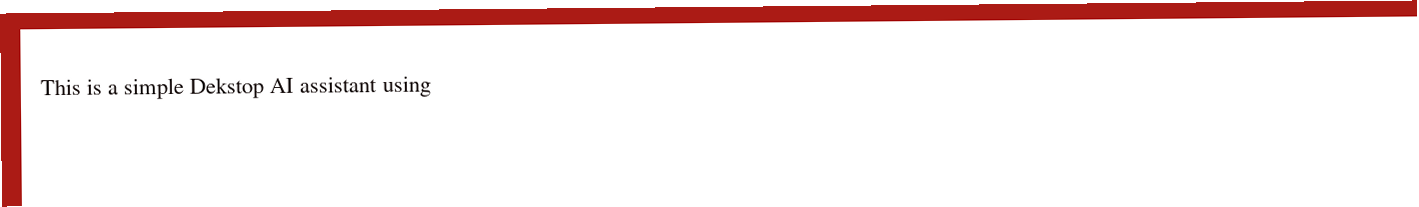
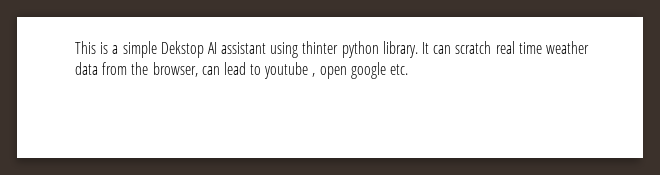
- This is a simple Dekstop AI assistant using
+ This is a simple Dekstop AI assistant using thinter python library. It can scratch real time weather data from the browser, can lead to youtube , open google etc.

